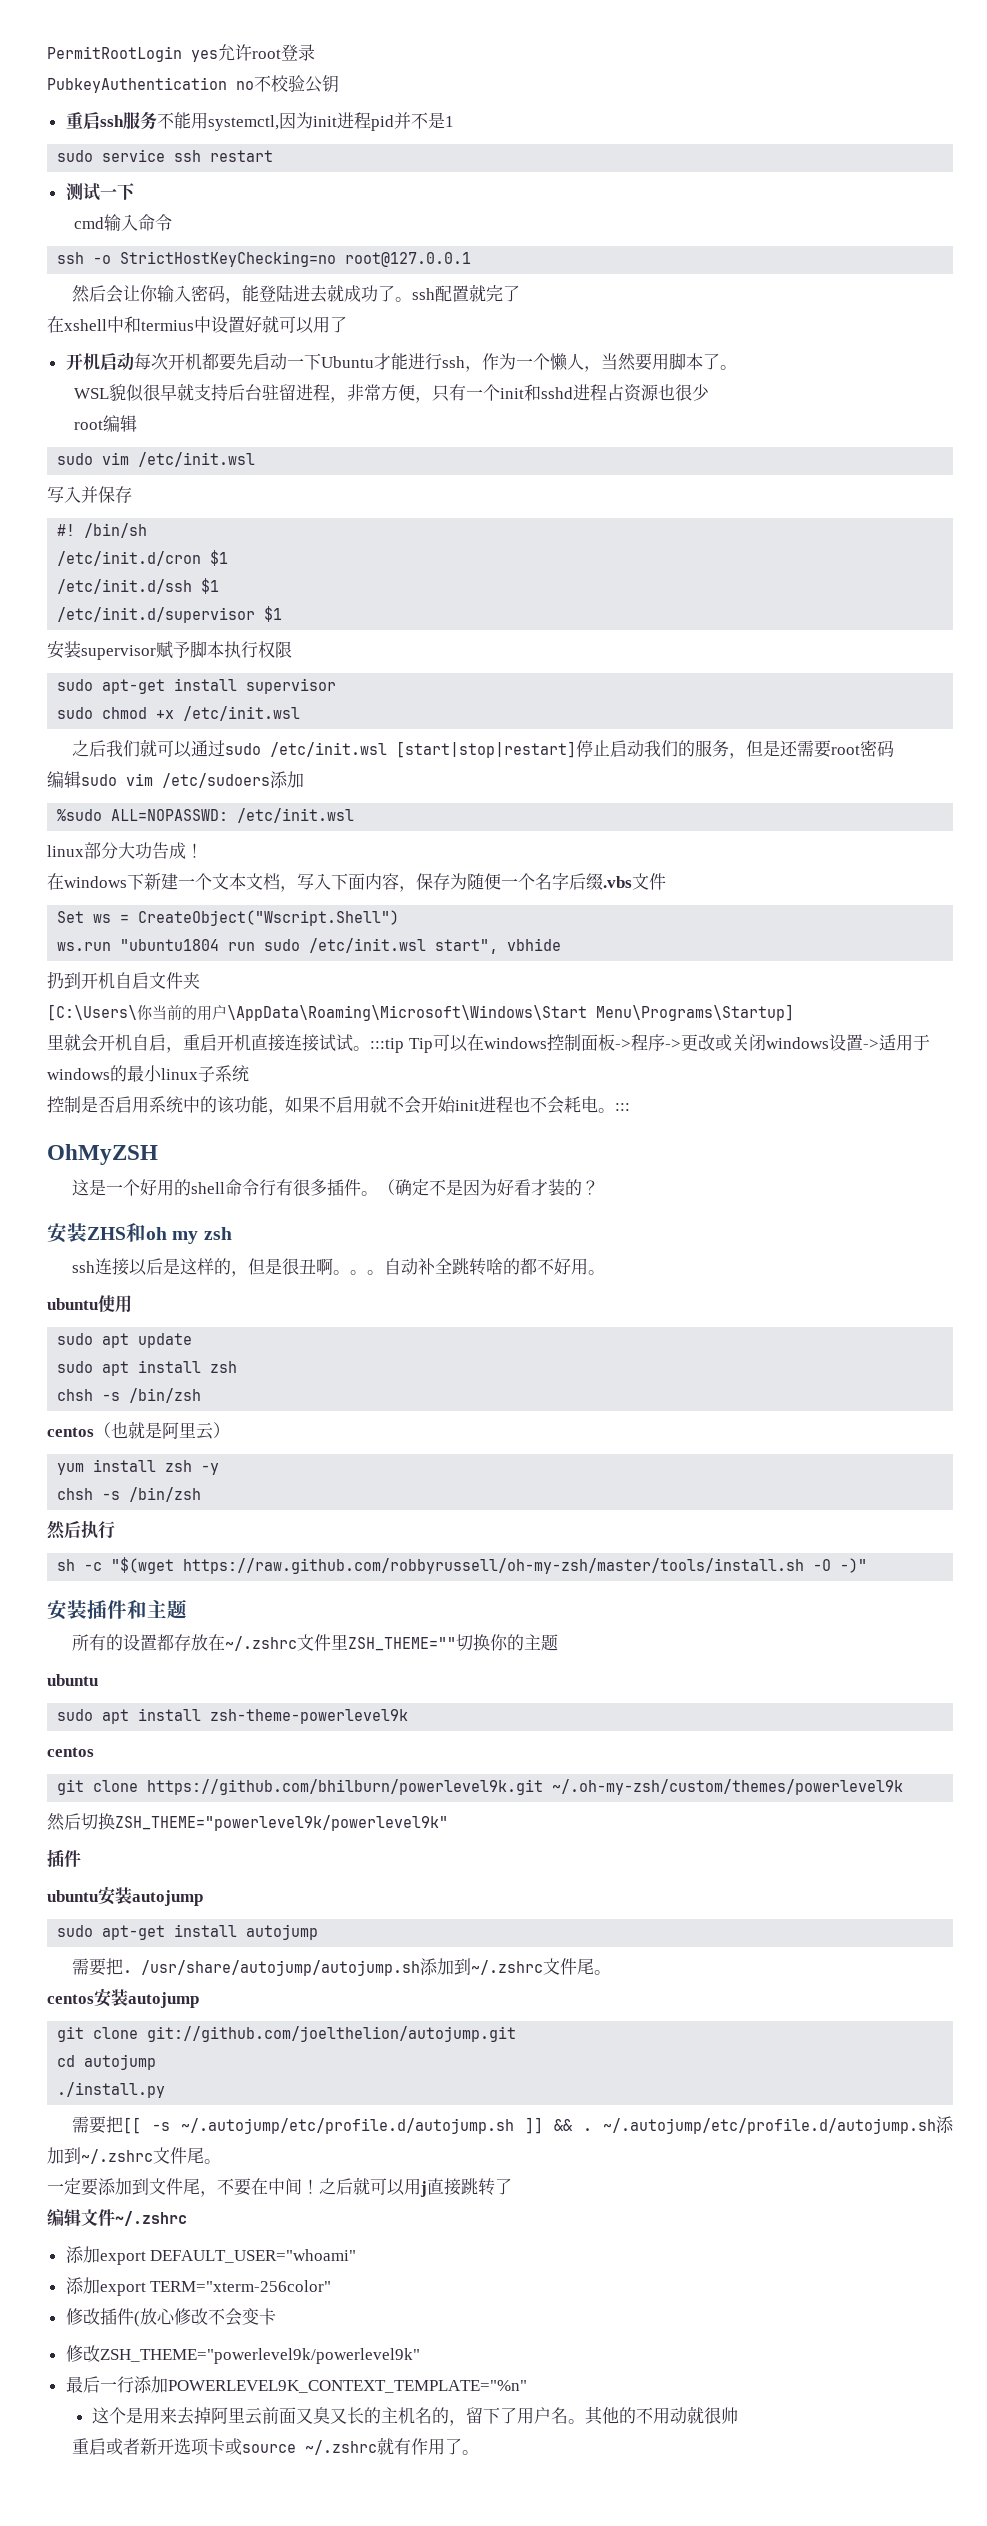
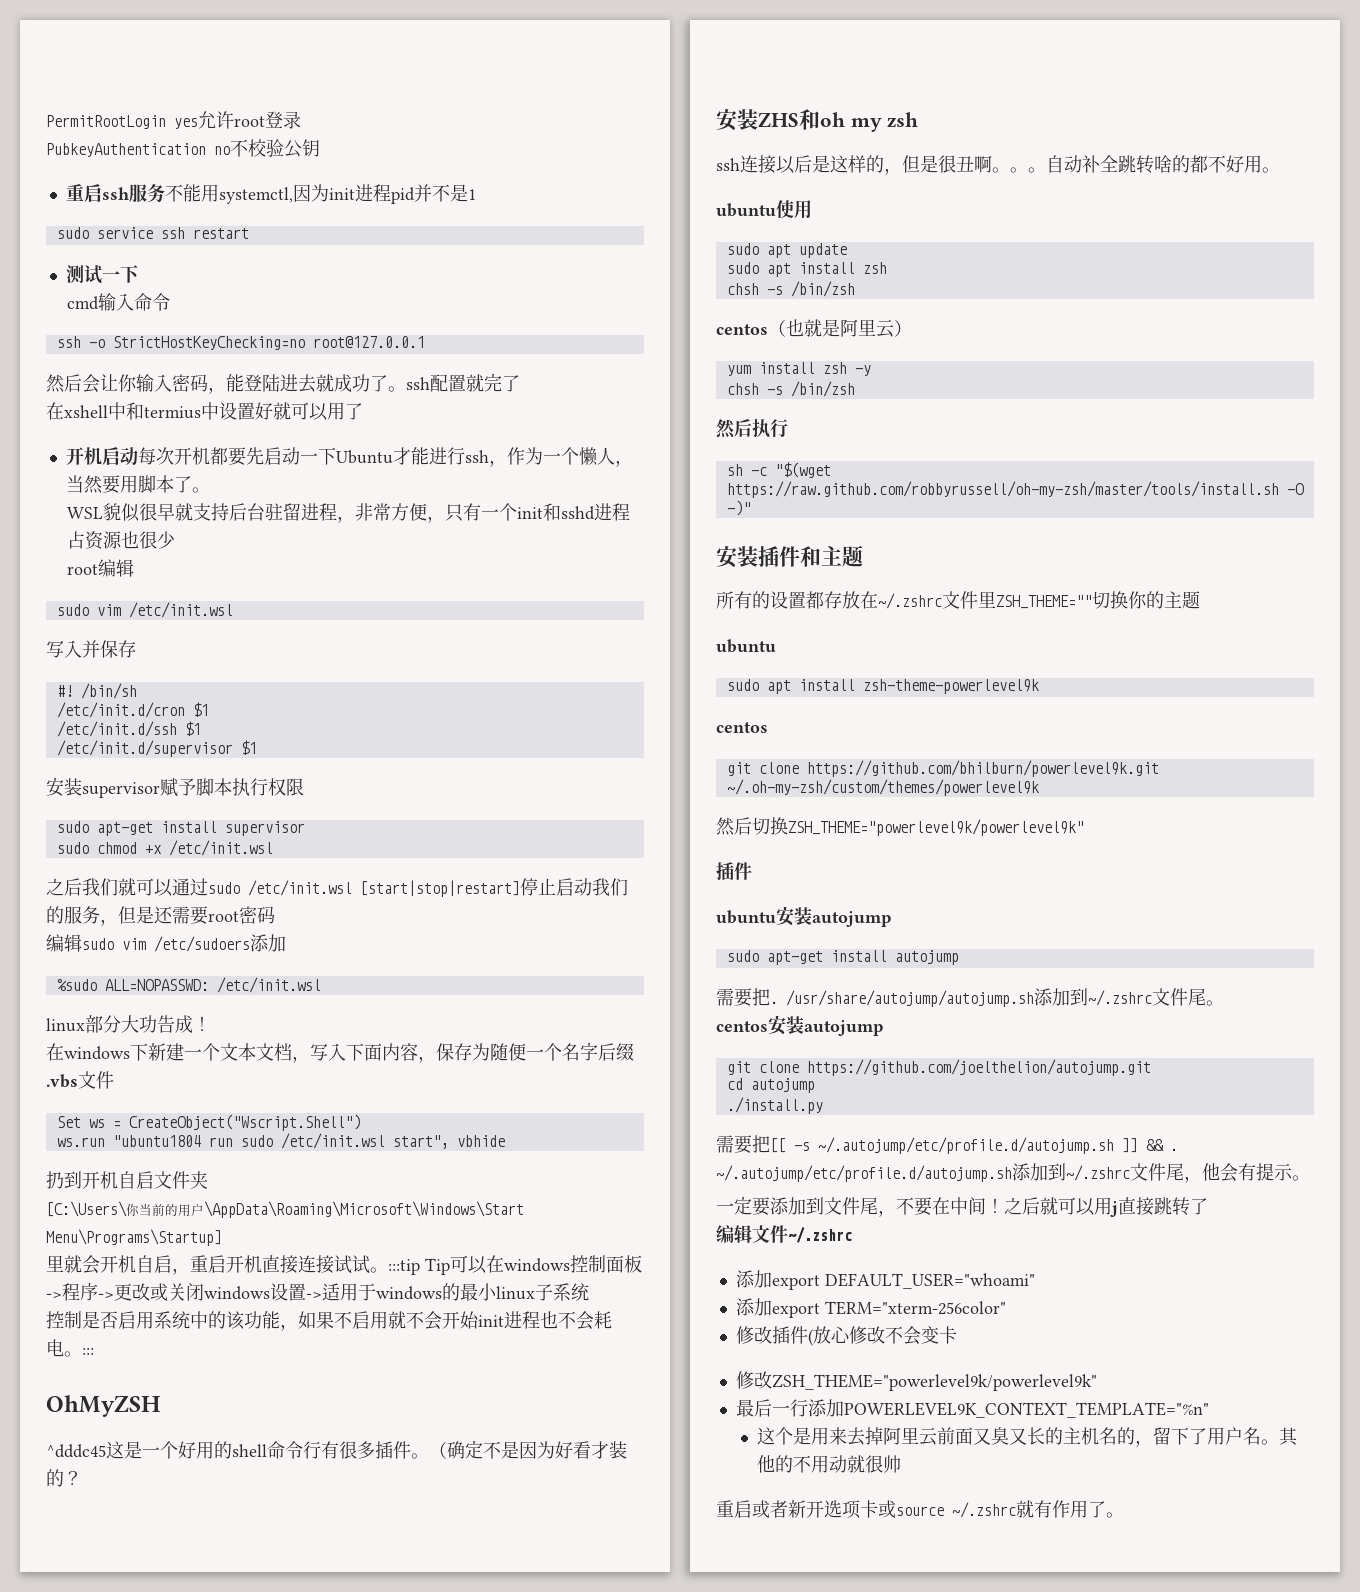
- 这是一个好用的shell命令行有很多插件。
+ ^dddc45这是一个好用的shell命令行有很多插件。
- git clone git://github.com/joelthelion/autojump.git
+ git clone https://github.com/joelthelion/autojump.git
- ~/.autojump/etc/profile.d/autojump.sh添加到~/.zshrc文件尾。
+ ~/.autojump/etc/profile.d/autojump.sh添加到~/.zshrc文件尾，他会有提示。

